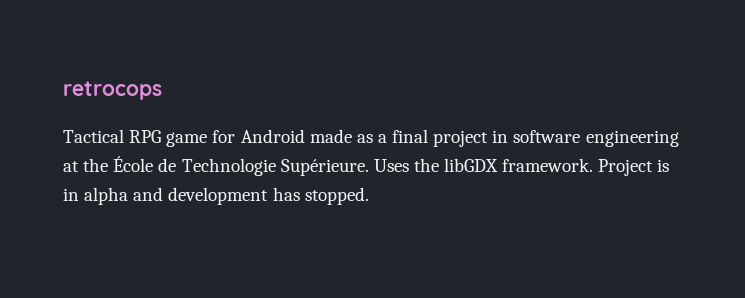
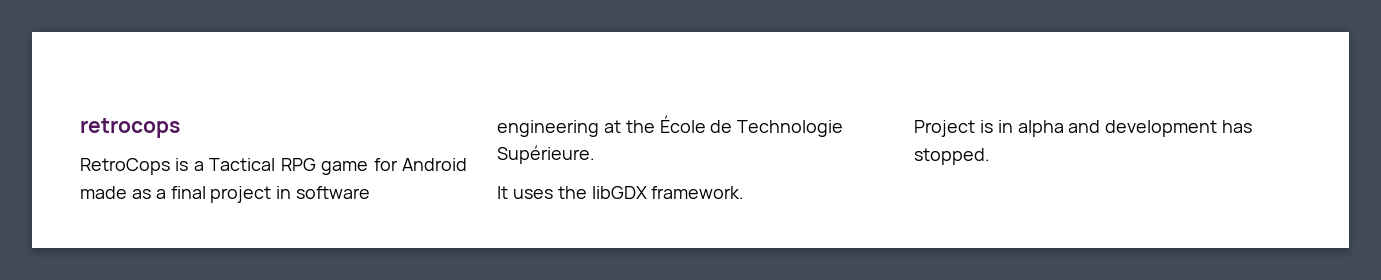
- Tactical RPG game for Android made as a final project in software engineering at the École de Technologie Supérieure. Uses the libGDX framework. Project is in alpha and development has stopped.
+ RetroCops is a Tactical RPG game for Android made as a final project in software engineering at the École de Technologie Supérieure.
+ It uses the libGDX framework.
+ Project is in alpha and development has stopped.

